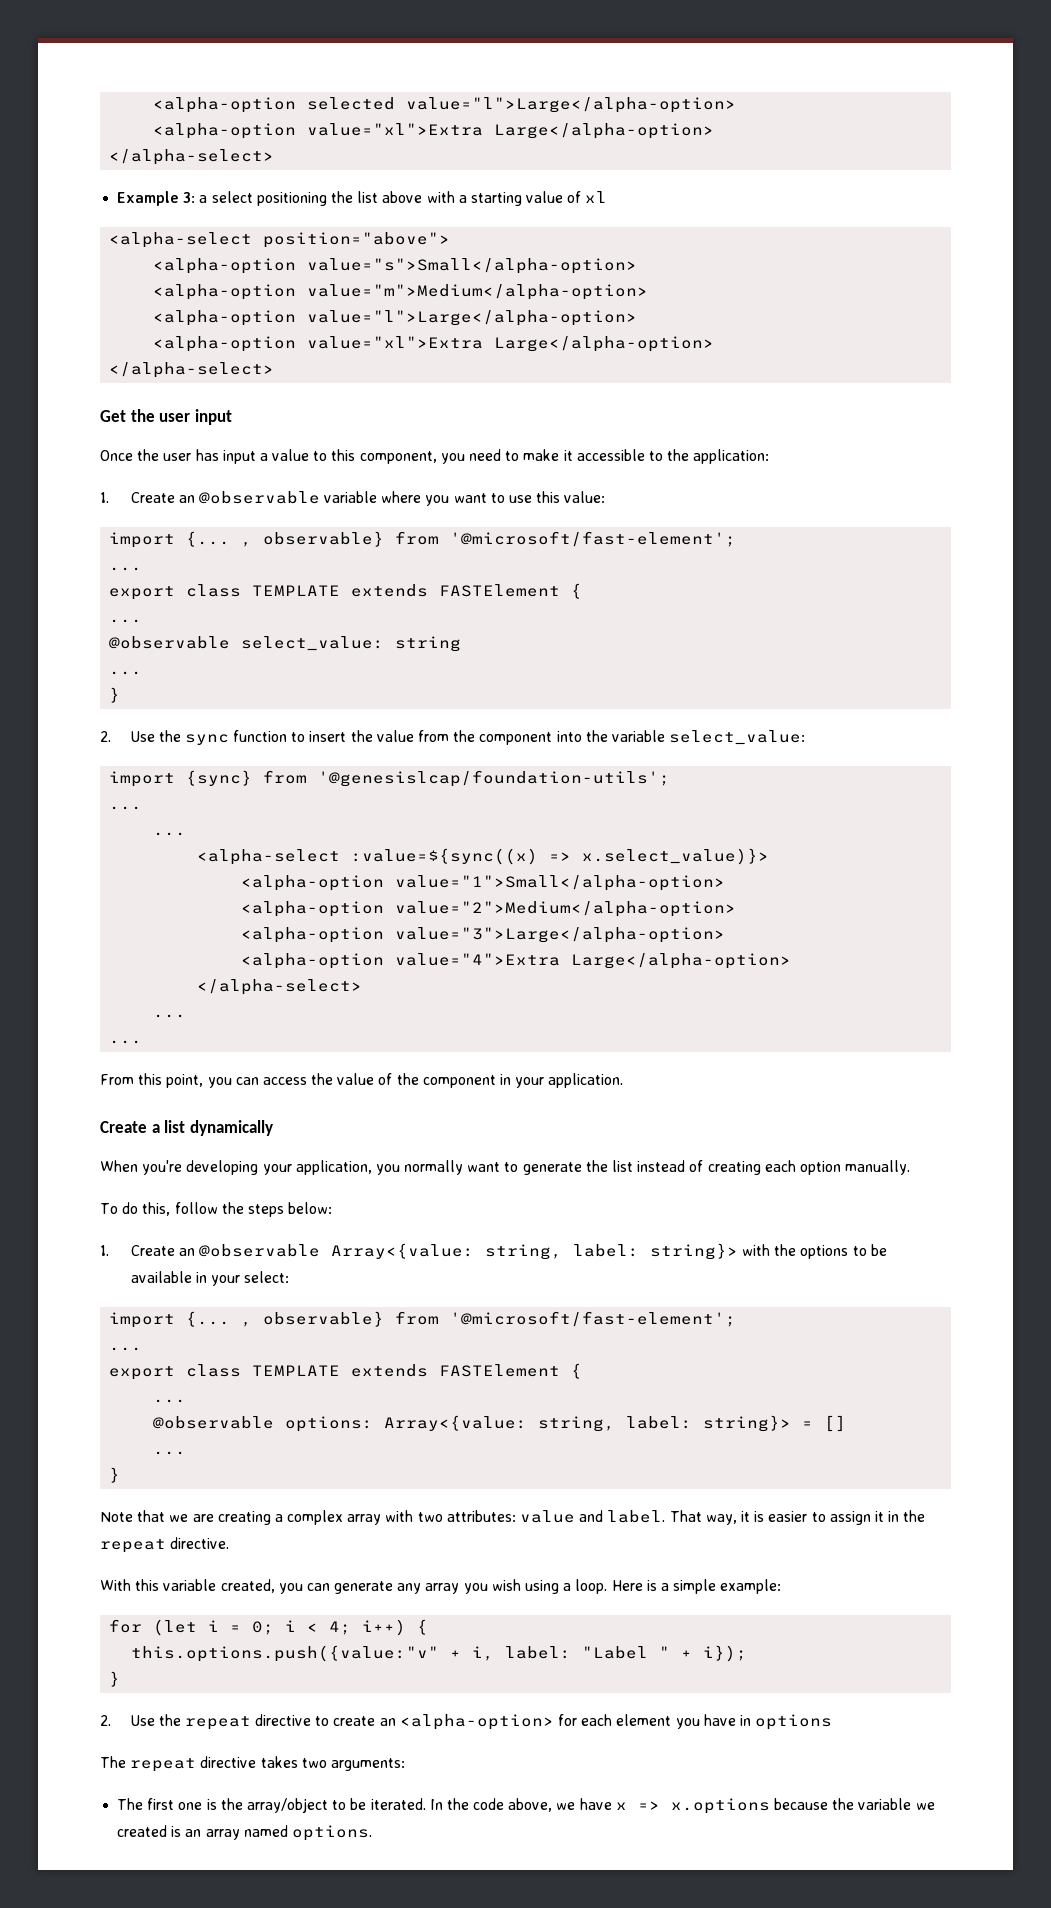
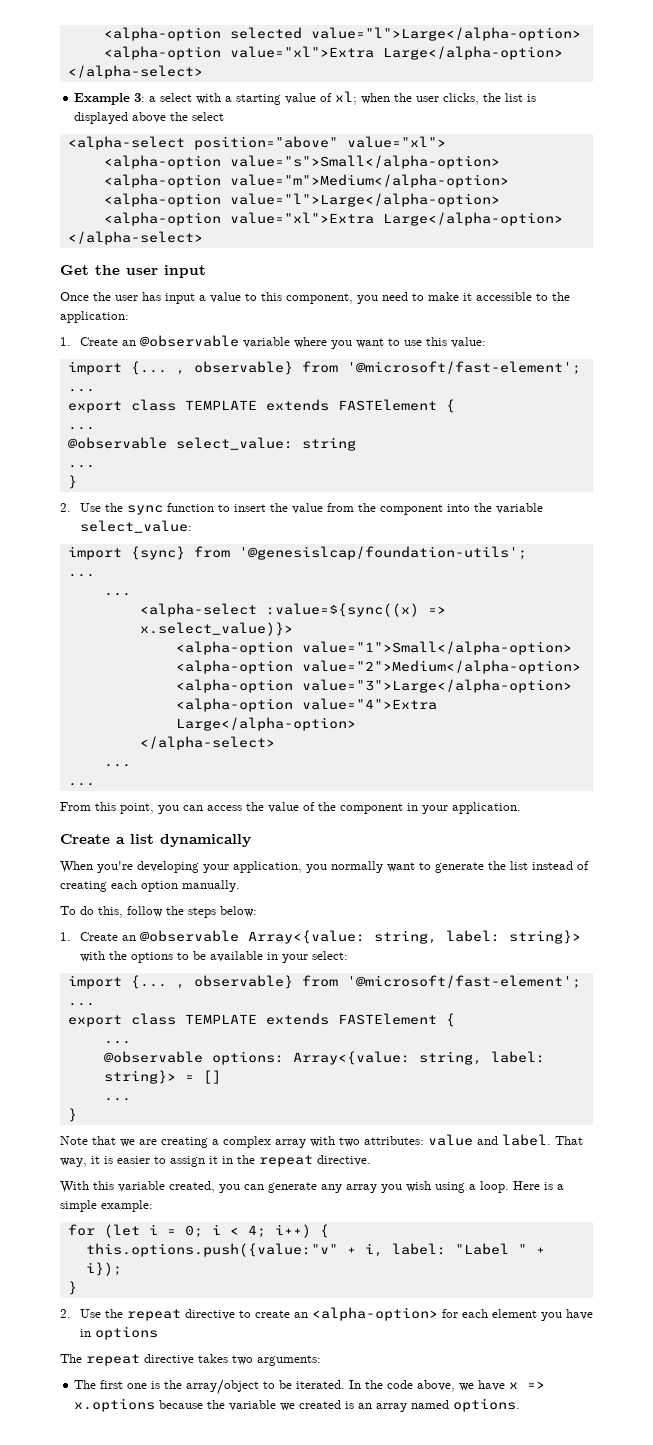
- Example 3: a select positioning the list above with a starting value of xl
- <alpha-select position="above">
+ Example 3: a select with a starting value of xl; when the user clicks, the list is displayed above the select
+ <alpha-select position="above" value="xl">

